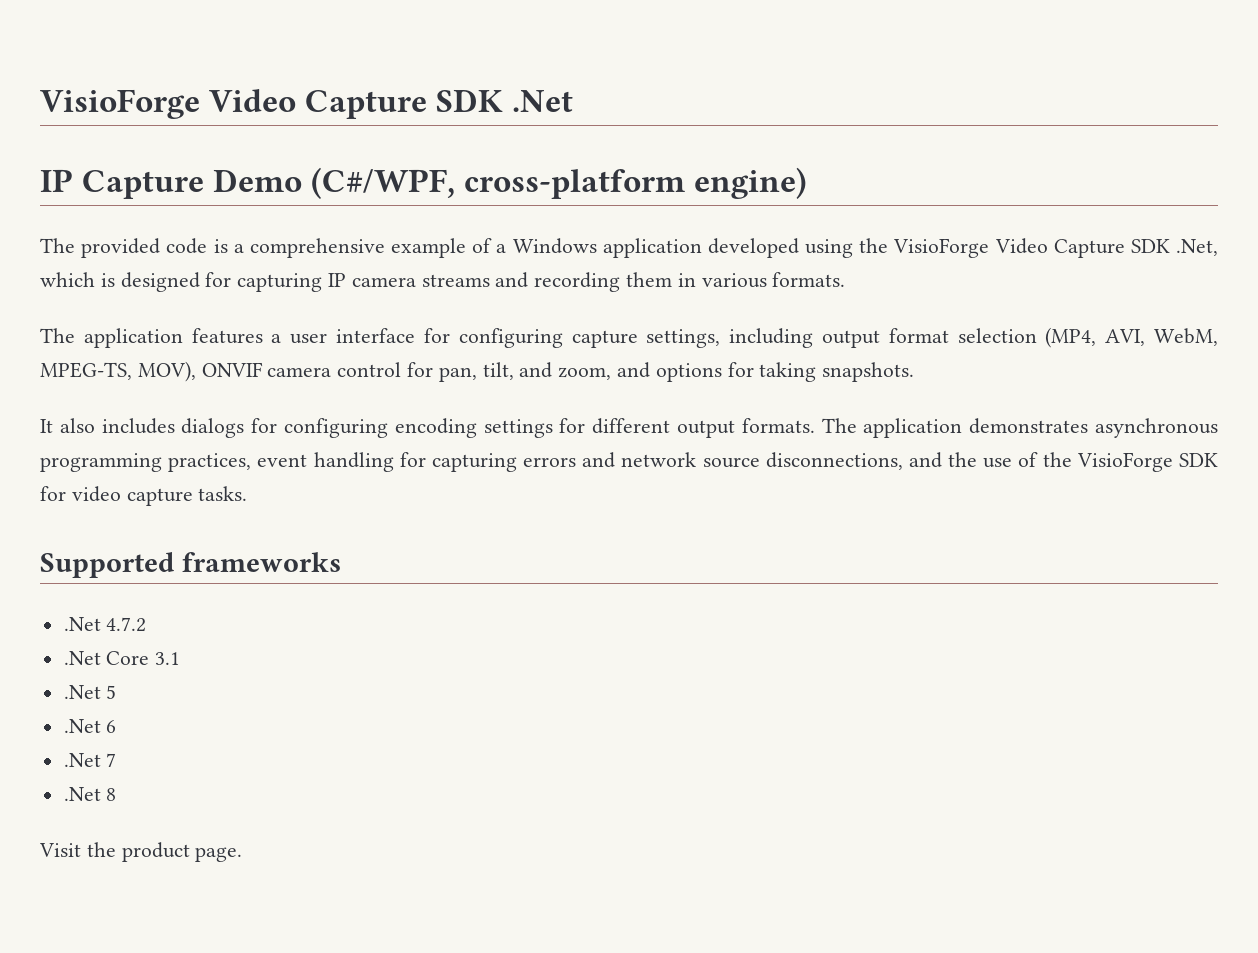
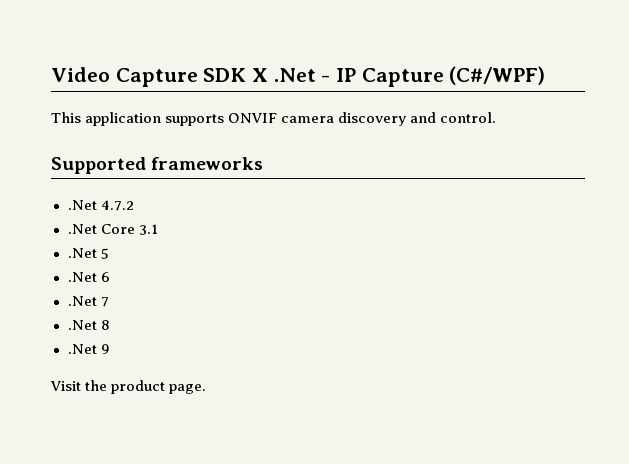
- VisioForge Video Capture SDK .Net
- IP Capture Demo (C#/WPF, cross-platform engine)
- The provided code is a comprehensive example of a Windows application developed using the VisioForge Video Capture SDK .Net, which is designed for capturing IP camera streams and recording them in various formats.
- The application features a user interface for configuring capture settings, including output format selection (MP4, AVI, WebM, MPEG-TS, MOV), ONVIF camera control for pan, tilt, and zoom, and options for taking snapshots.
- It also includes dialogs for configuring encoding settings for different output formats. The application demonstrates asynchronous programming practices, event handling for capturing errors and network source disconnections, and the use of the VisioForge SDK for video capture tasks.
+ Video Capture SDK X .Net - IP Capture (C#/WPF)
+ This application supports ONVIF camera discovery and control.
+ .Net 9

